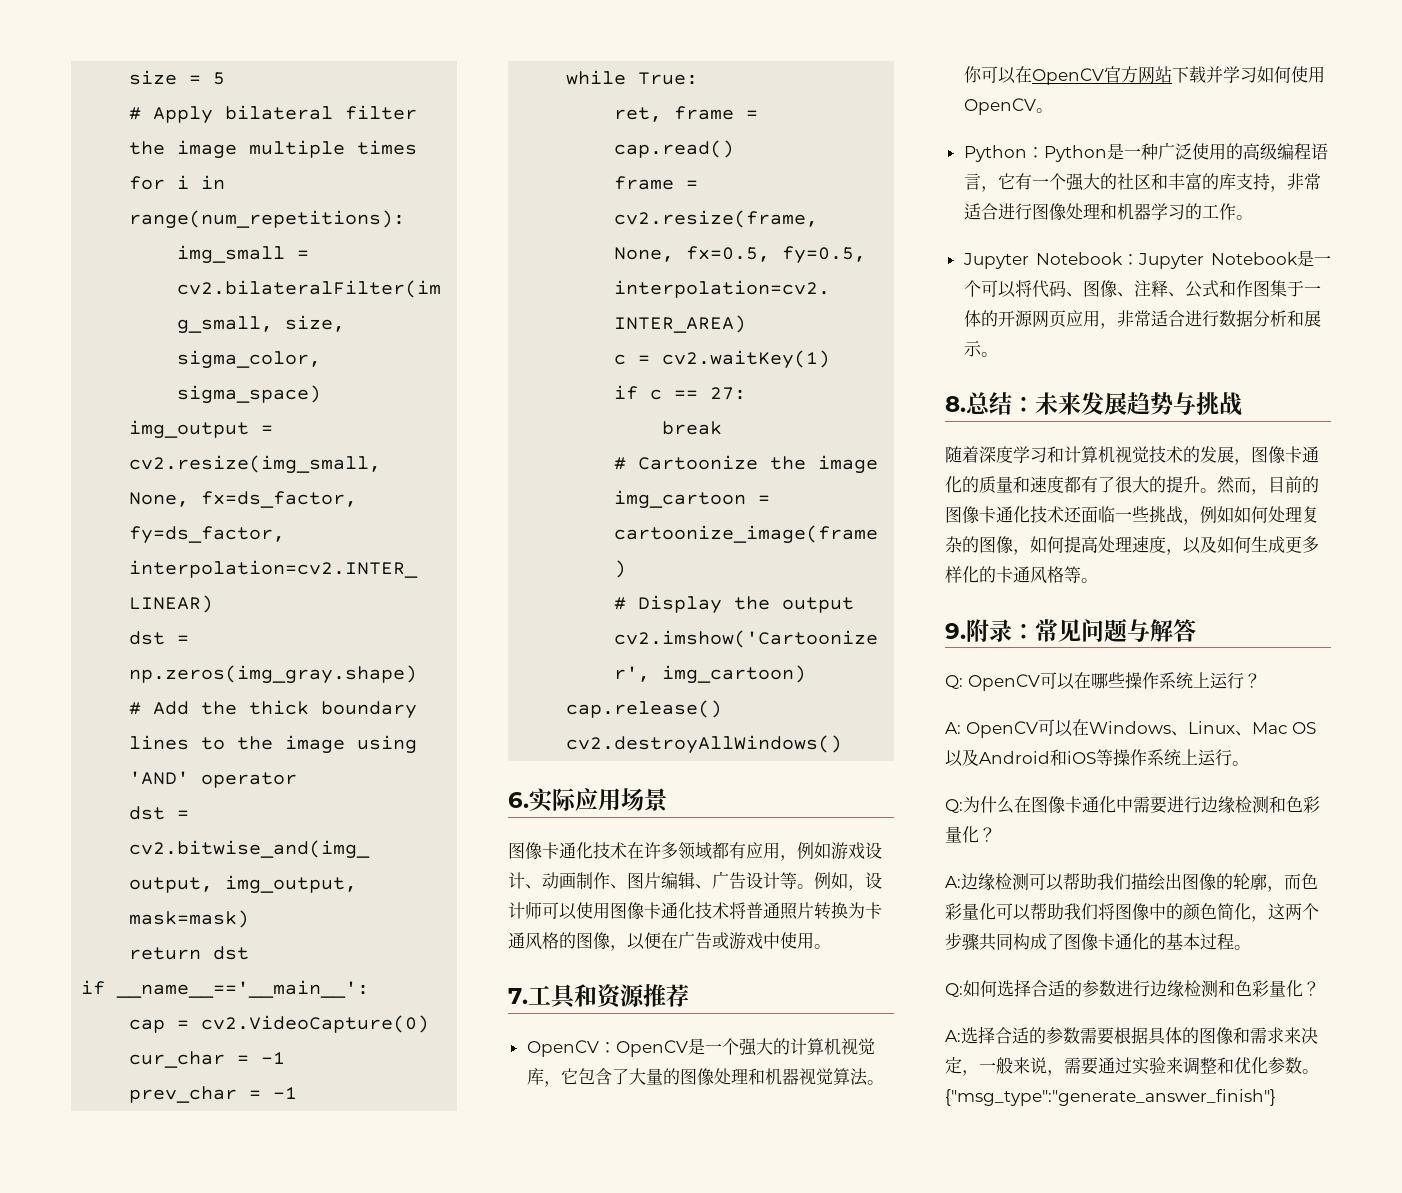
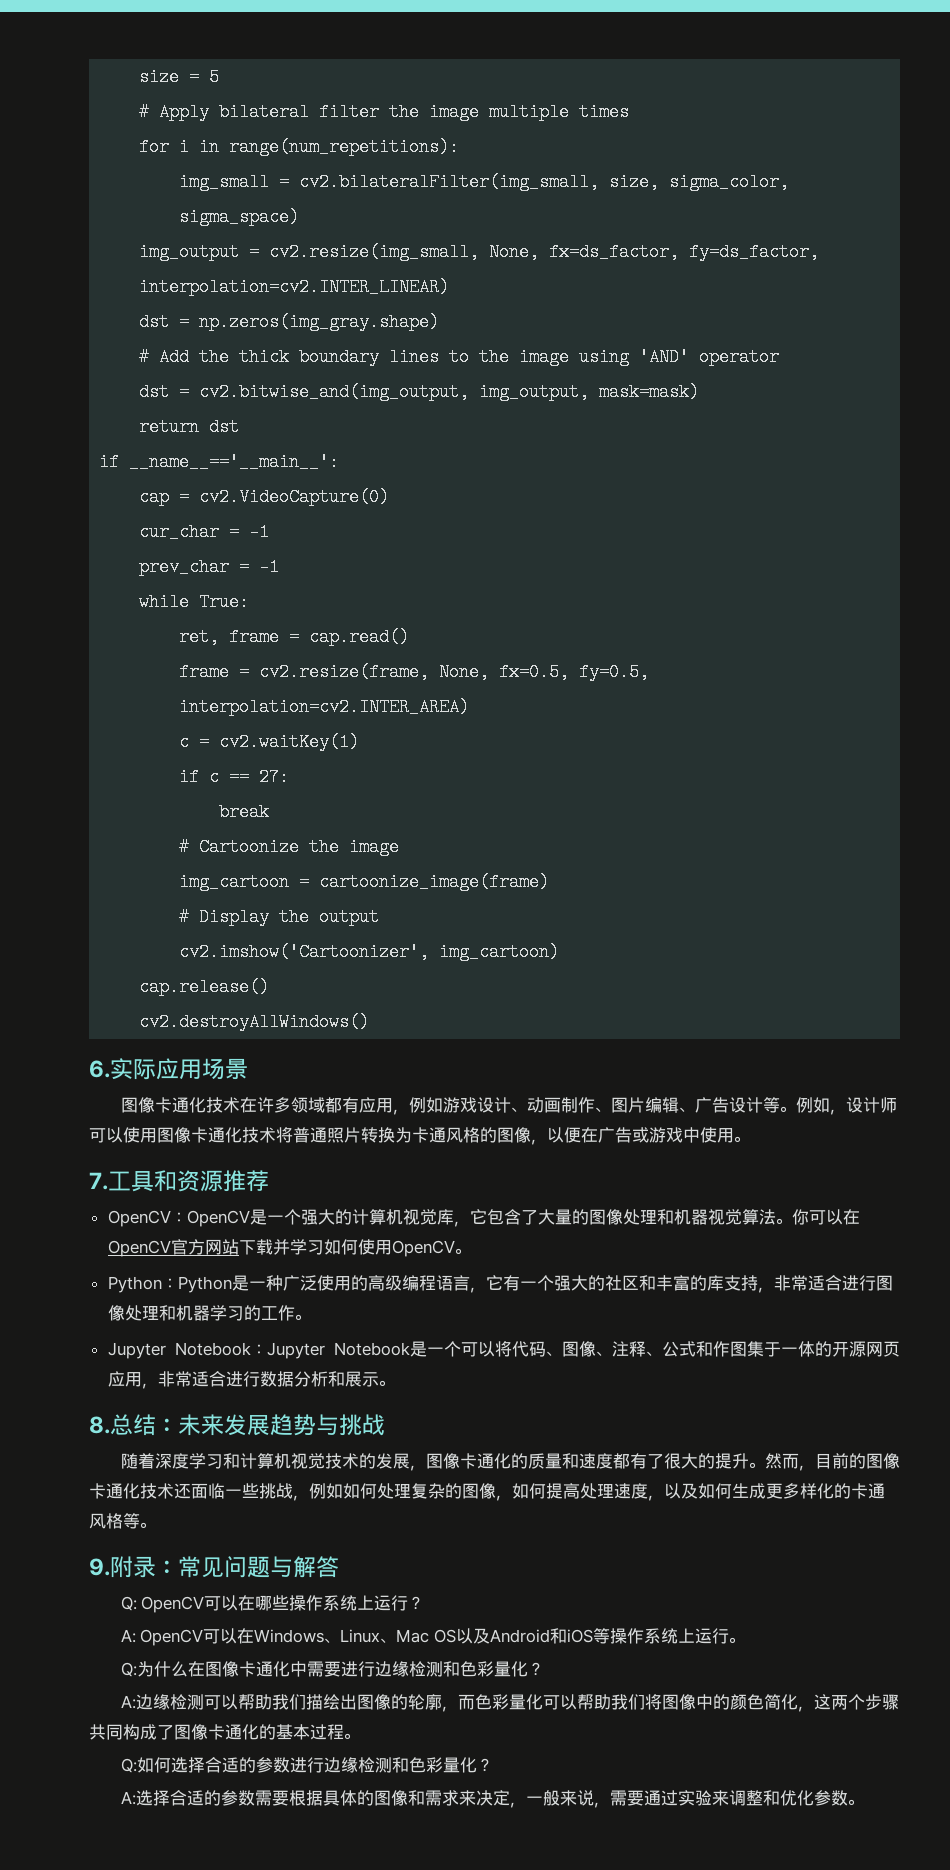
- {"msg_type":"generate_answer_finish"}

